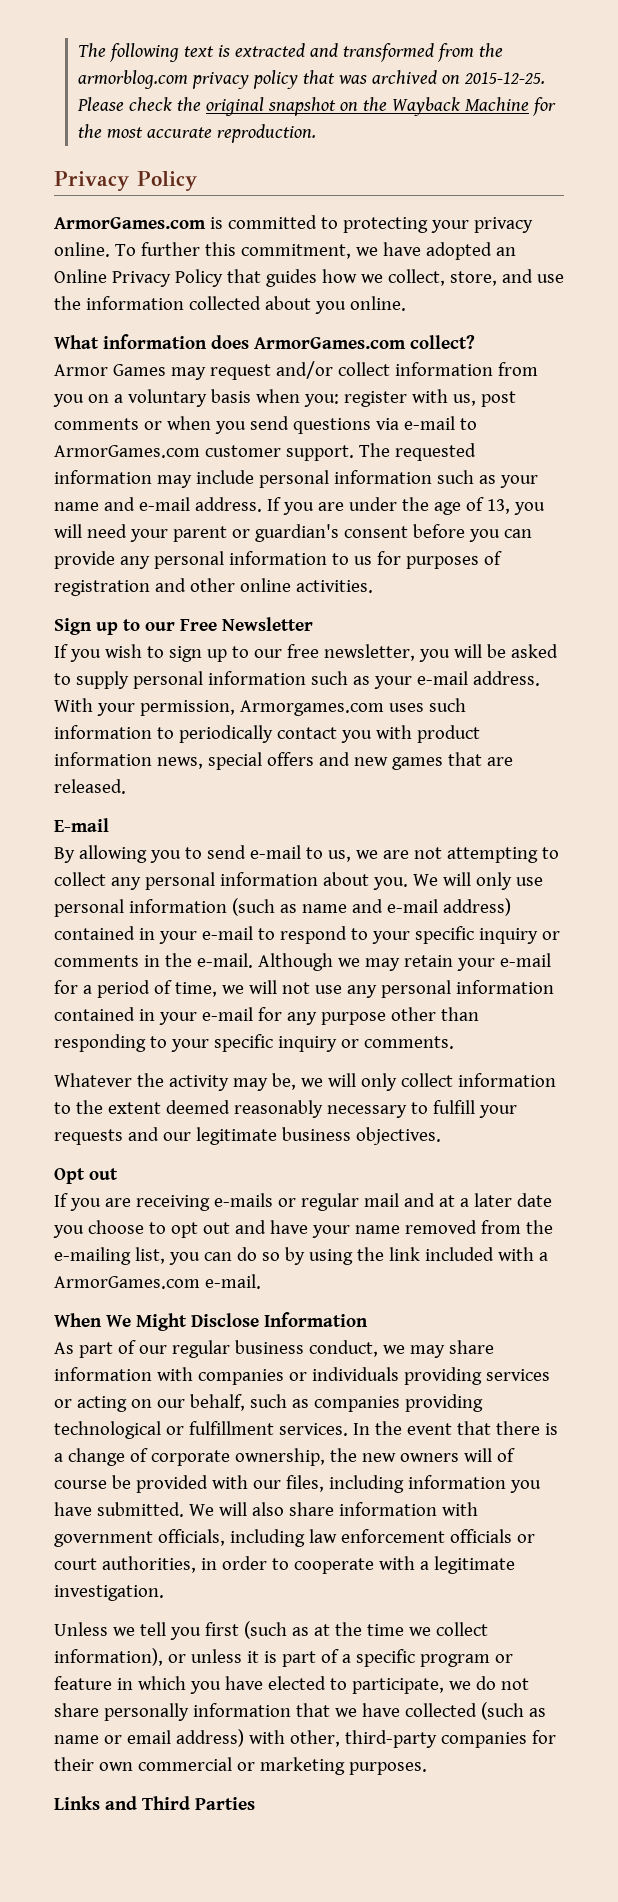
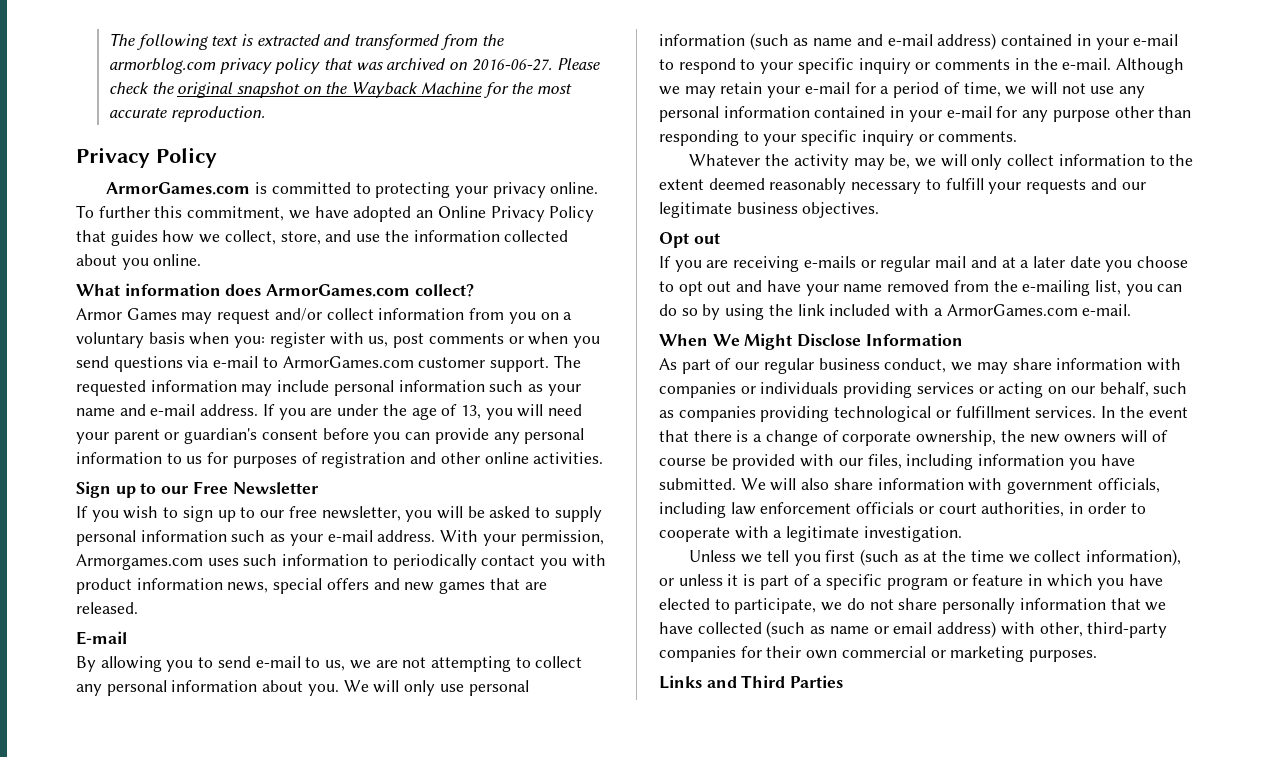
- The following text is extracted and transformed from the armorblog.com privacy policy that was archived on 2015-12-25.
+ The following text is extracted and transformed from the armorblog.com privacy policy that was archived on 2016-06-27.

